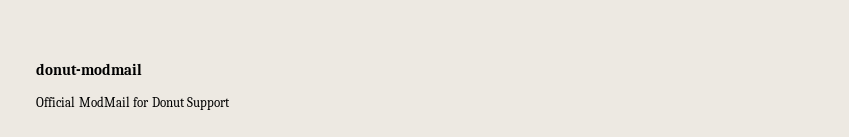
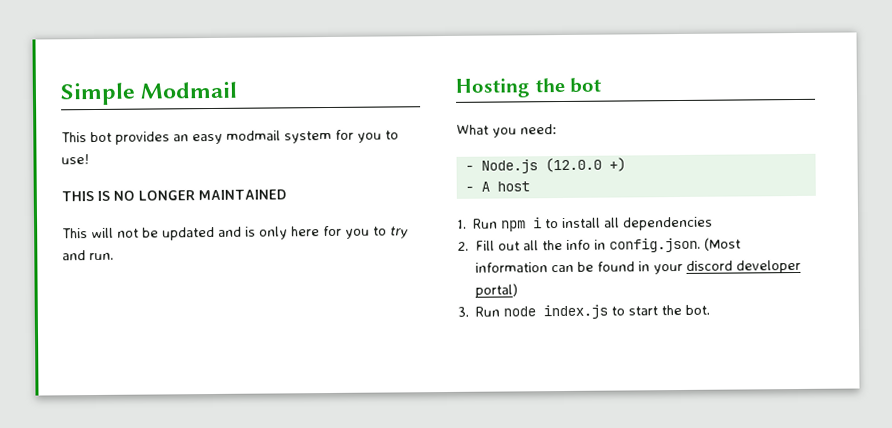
- donut-modmail
- Official ModMail for Donut Support
+ Simple Modmail
+ This bot provides an easy modmail system for you to use!
+ THIS IS NO LONGER MAINTAINED
+ This will not be updated and is only here for you to try and run.
+ Hosting the bot
+ What you need:
+ - Node.js (12.0.0 +)
+ - A host
+ 1. Run npm i to install all dependencies
+ 2. Fill out all the info in config.json. (Most information can be found in your discord developer portal)
+ 3. Run node index.js to start the bot.

